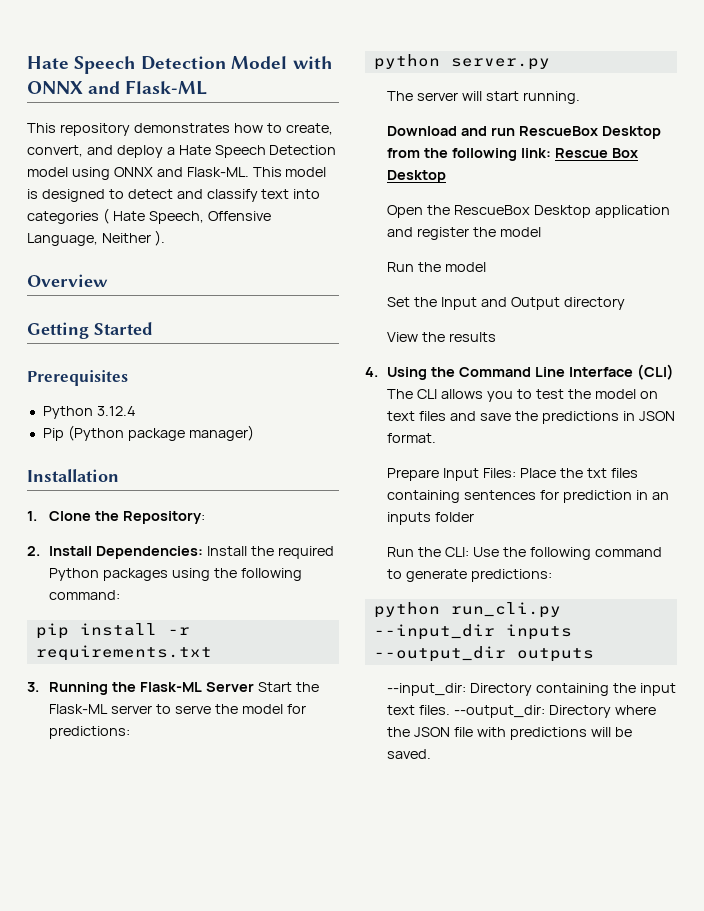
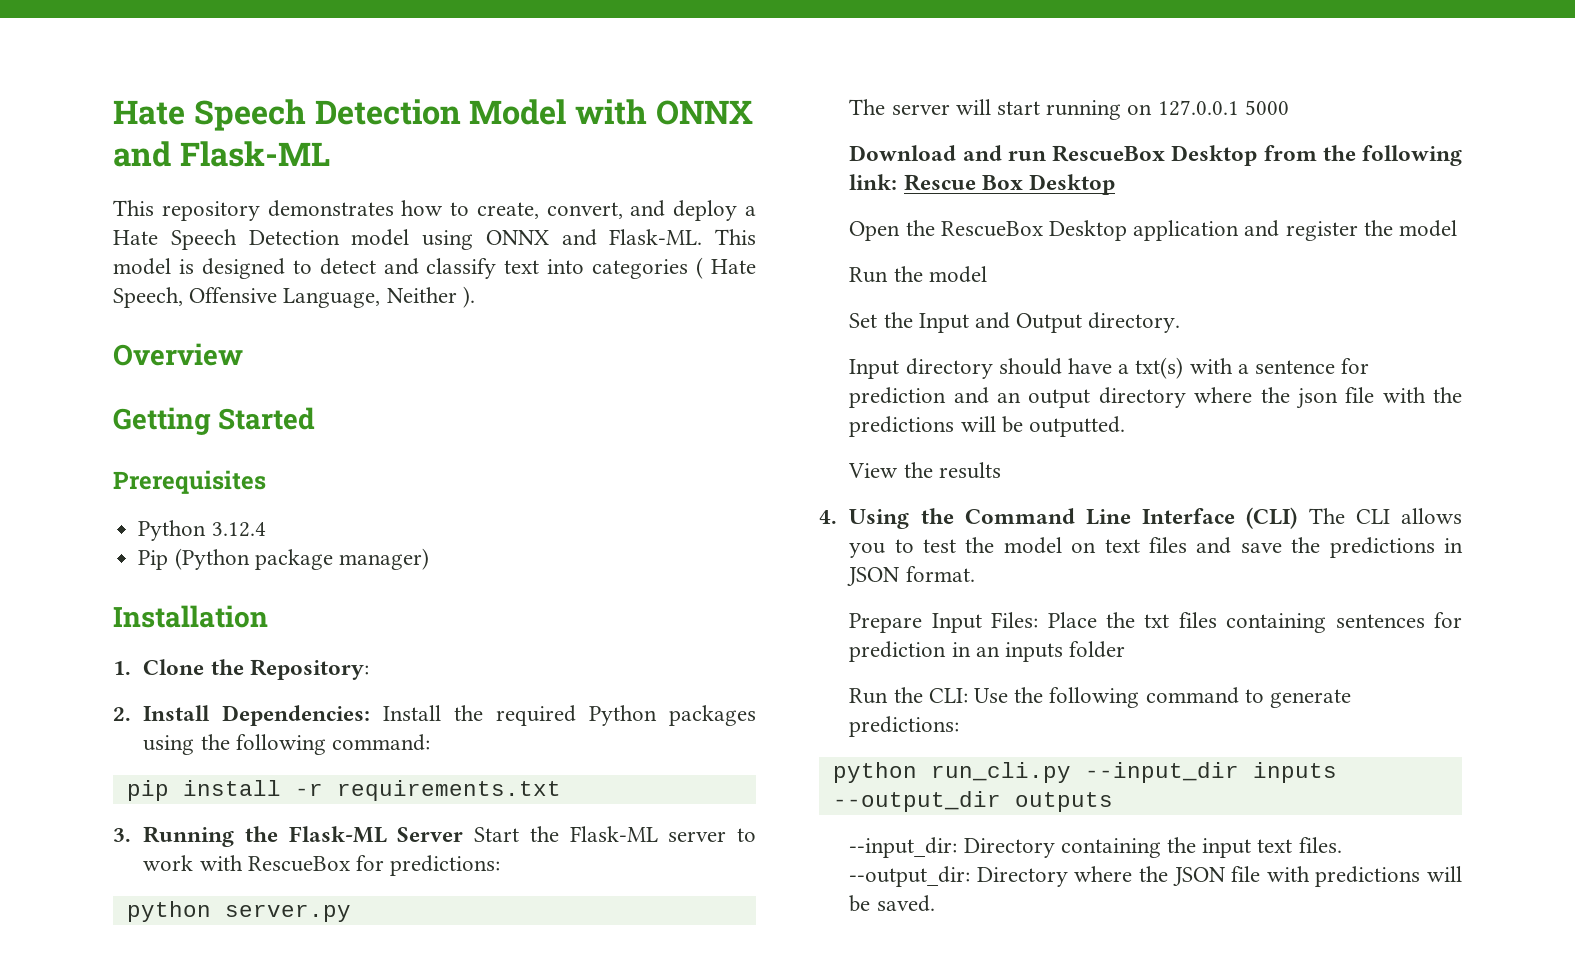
- 3. Running the Flask-ML Server Start the Flask-ML server to serve the model for predictions:
+ 3. Running the Flask-ML Server Start the Flask-ML server to work with RescueBox for predictions:
- The server will start running.
+ The server will start running on 127.0.0.1 5000
- Set the Input and Output directory
+ Set the Input and Output directory.
+ Input directory should have a txt(s) with a sentence for prediction and an output directory where the json file with the predictions will be outputted.

